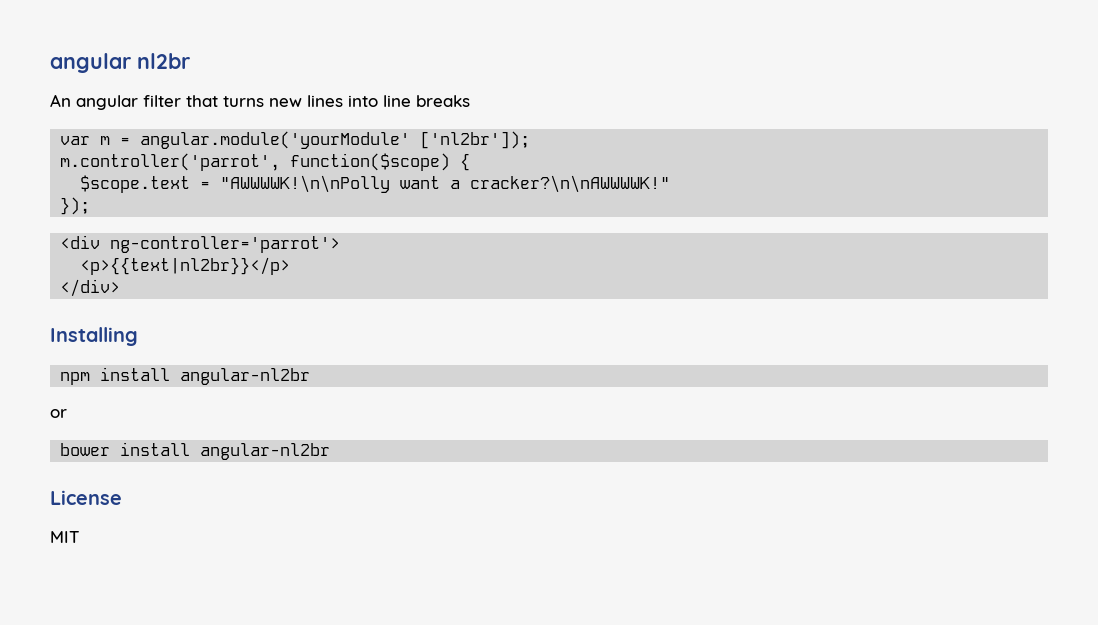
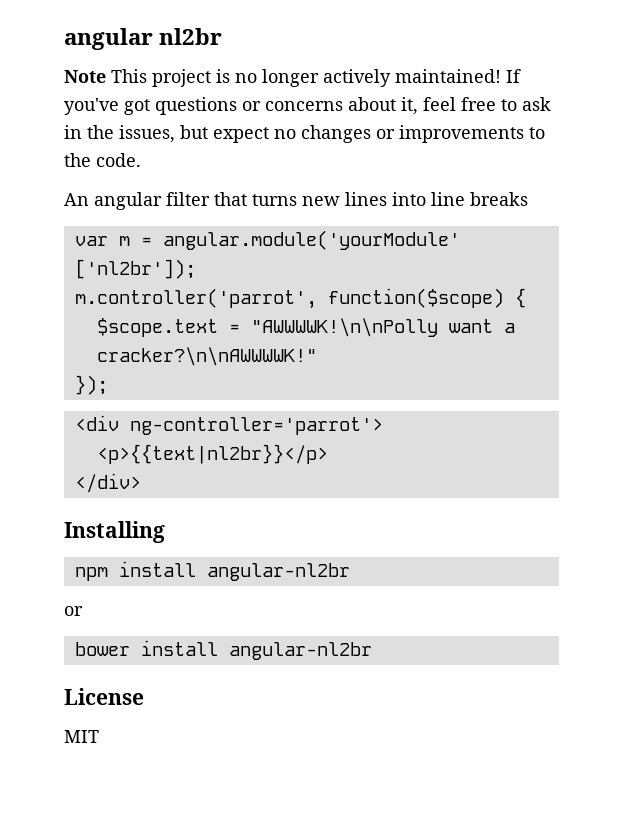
+ Note This project is no longer actively maintained! If you've got questions or concerns about it, feel free to ask in the issues, but expect no changes or improvements to the code.

